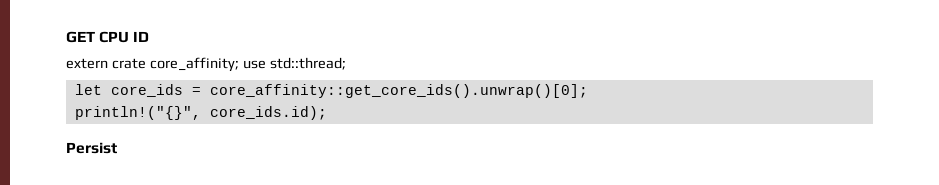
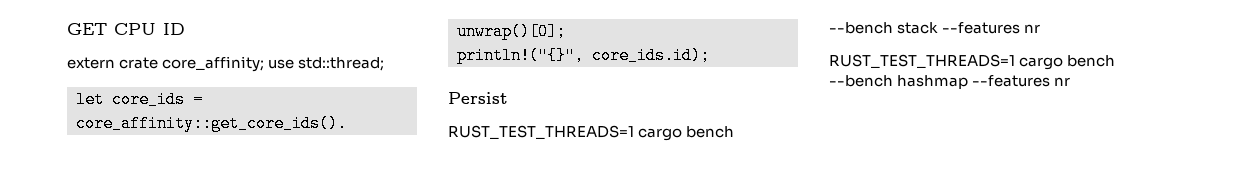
+ RUST_TEST_THREADS=1 cargo bench --bench stack --features nr
+ RUST_TEST_THREADS=1 cargo bench --bench hashmap --features nr

